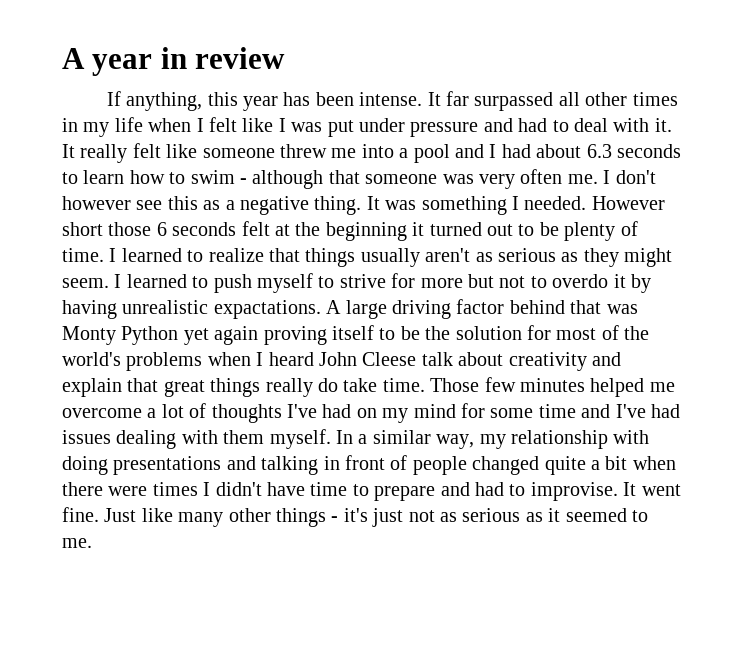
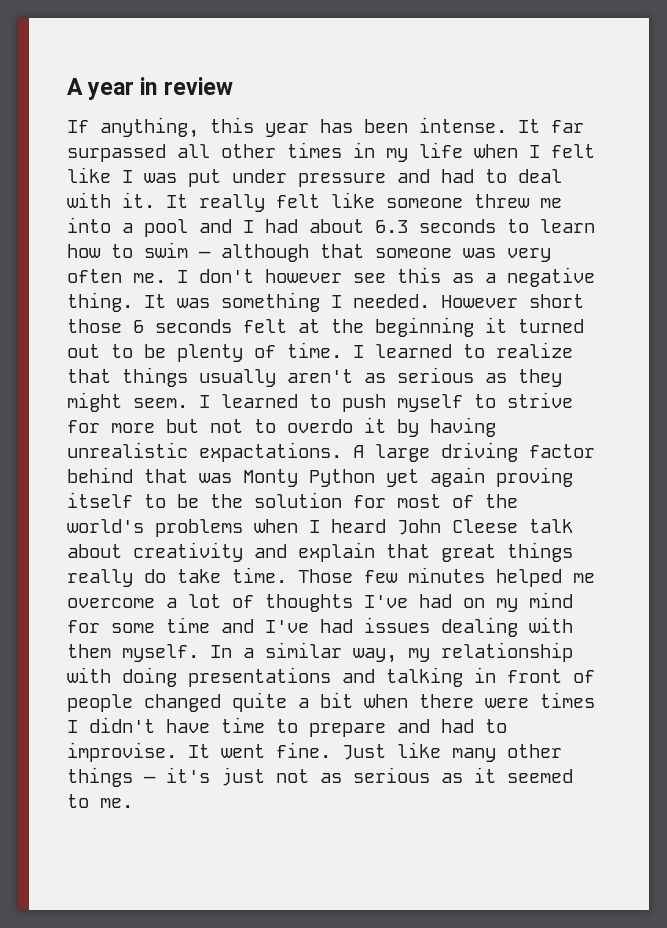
- It really felt like someone threw me into a pool and I had about 6.3 seconds to learn how to swim - although that someone was very often me.
+ It really felt like someone threw me into a pool and I had about 6.3 seconds to learn how to swim — although that someone was very often me.
- Just like many other things - it's just not as serious as it seemed to me.
+ Just like many other things — it's just not as serious as it seemed to me.

